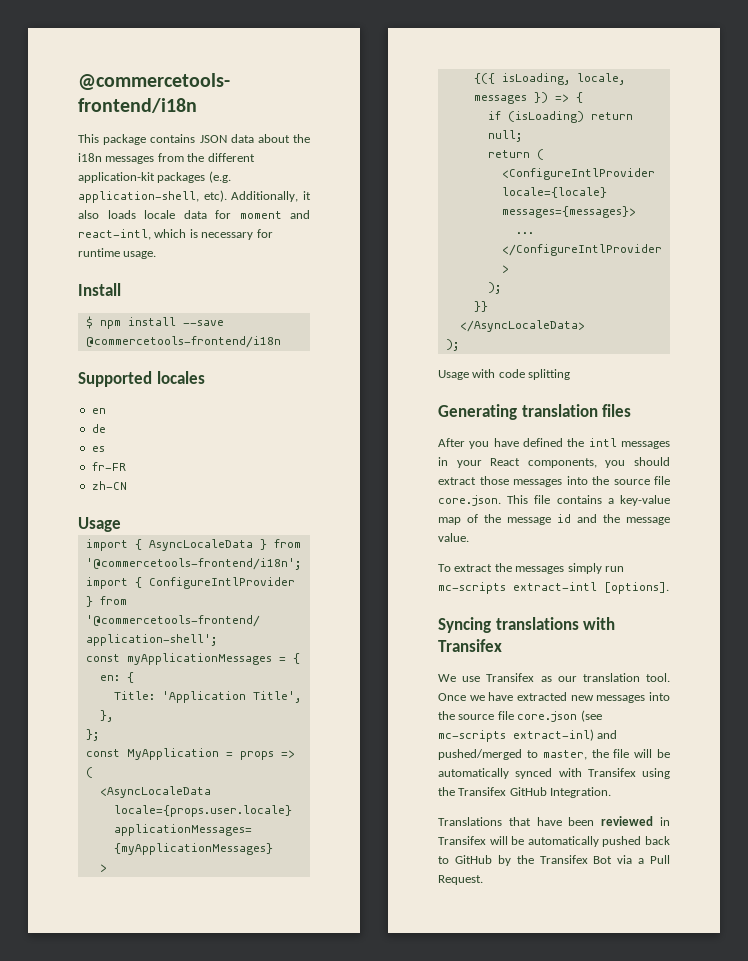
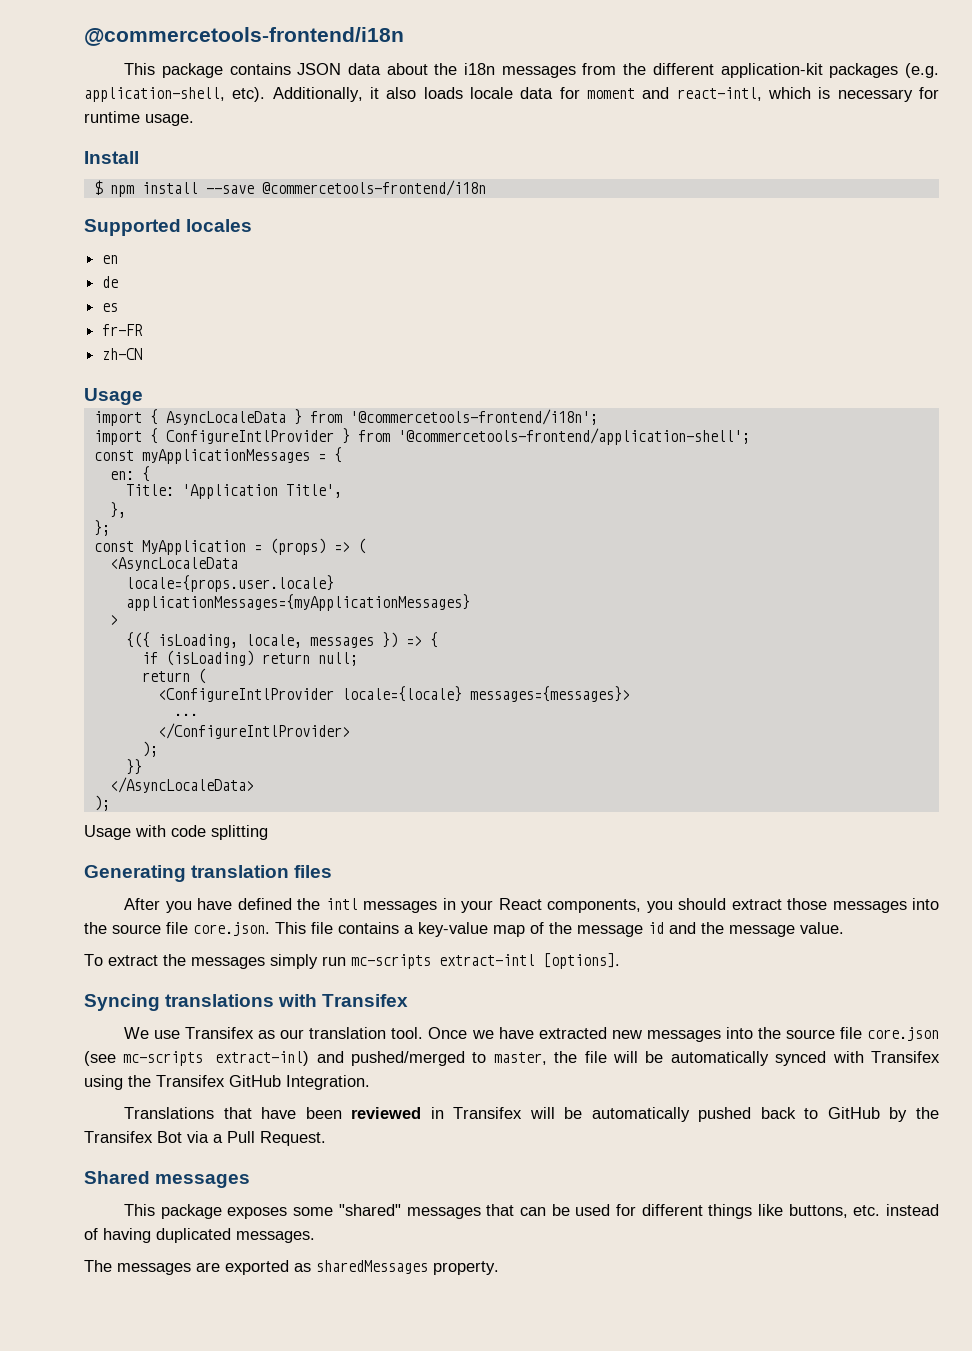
- const MyApplication = props => (
+ const MyApplication = (props) => (
+ Shared messages
+ This package exposes some "shared" messages that can be used for different things like buttons, etc. instead of having duplicated messages.
+ The messages are exported as sharedMessages property.

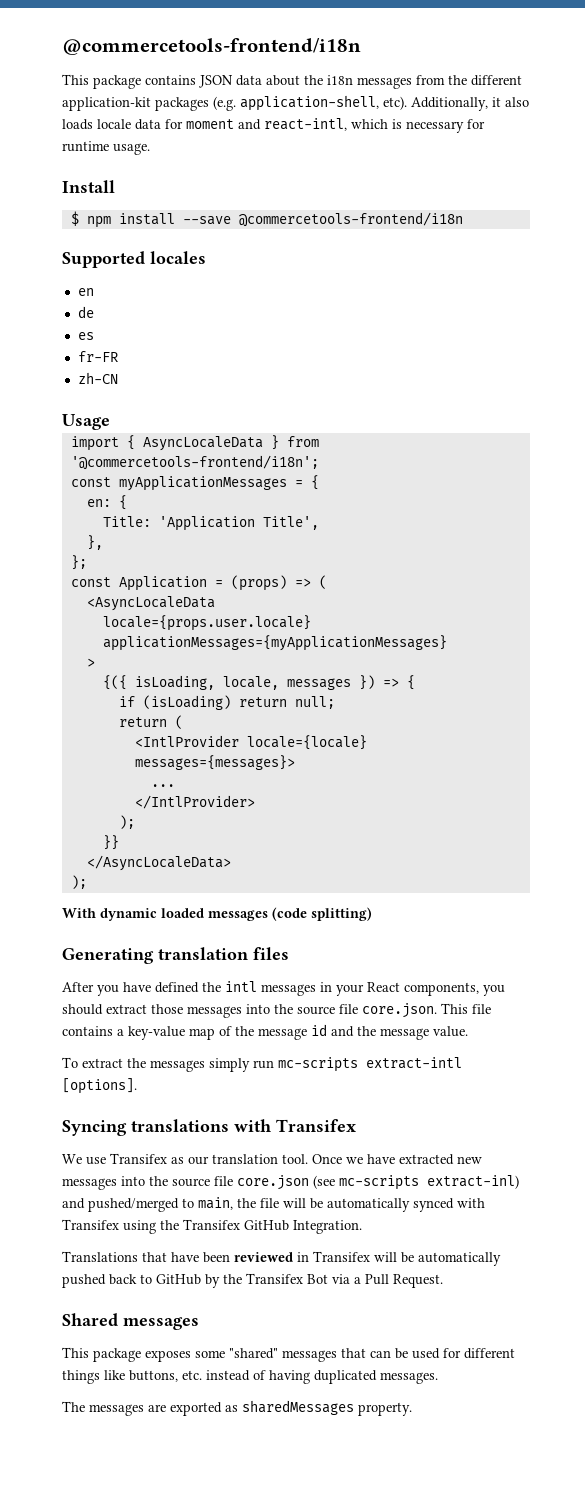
- import { ConfigureIntlProvider } from '@commercetools-frontend/application-shell';
- const MyApplication = (props) => (
+ const Application = (props) => (
- <ConfigureIntlProvider locale={locale} messages={messages}>
+ <IntlProvider locale={locale} messages={messages}>
- </ConfigureIntlProvider>
+ </IntlProvider>
- Usage with code splitting
+ With dynamic loaded messages (code splitting)
- Once we have extracted new messages into the source file core.json (see mc-scripts extract-inl) and pushed/merged to master, the file will be automatically synced with Transifex using the Transifex GitHub Integration.
+ Once we have extracted new messages into the source file core.json (see mc-scripts extract-inl) and pushed/merged to main, the file will be automatically synced with Transifex using the Transifex GitHub Integration.

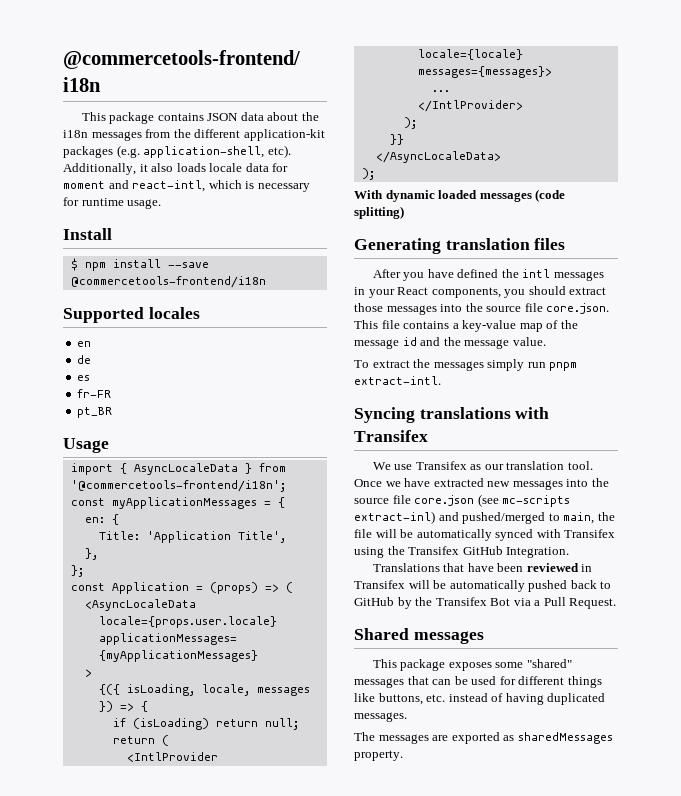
- zh-CN
+ pt_BR
- To extract the messages simply run mc-scripts extract-intl [options].
+ To extract the messages simply run pnpm extract-intl.

